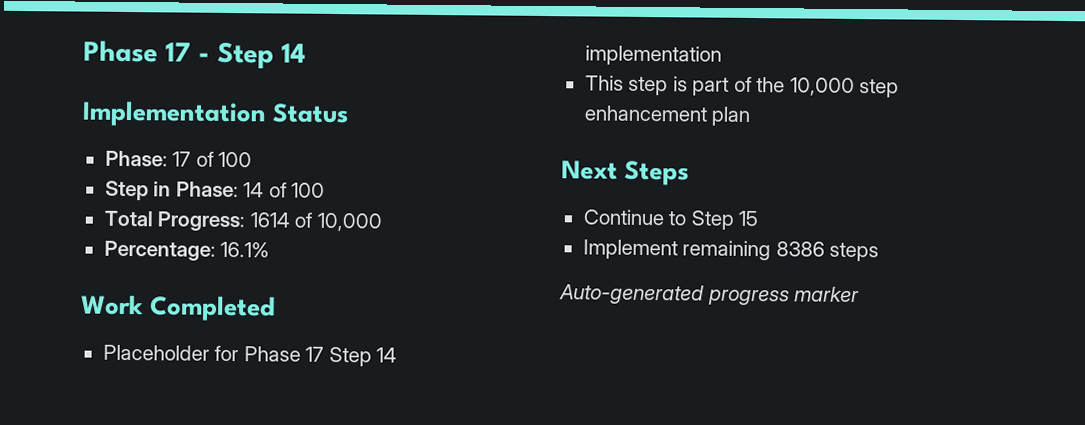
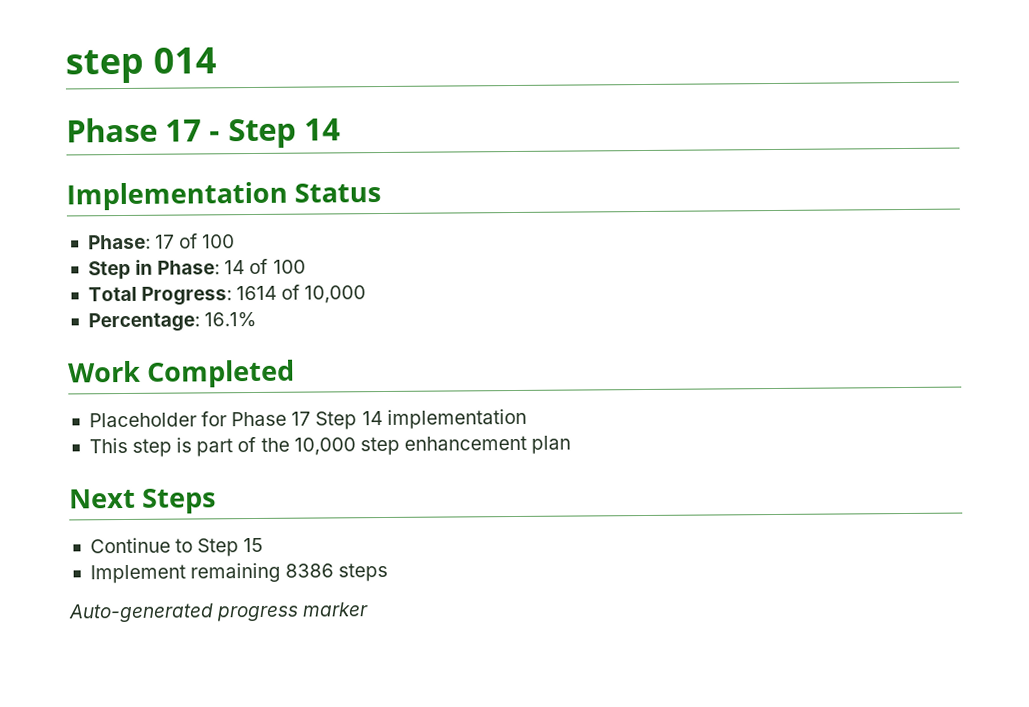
+ step 014

